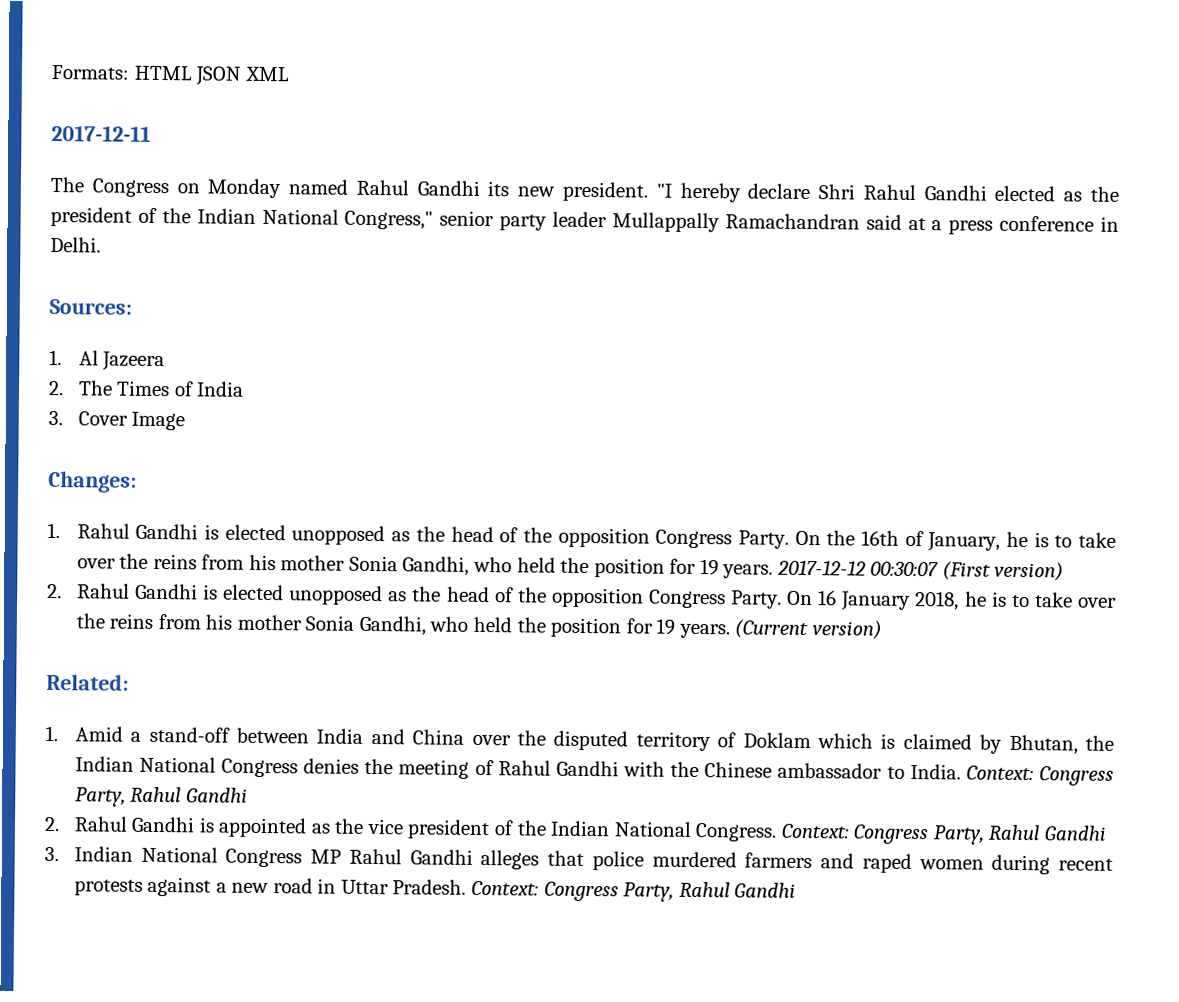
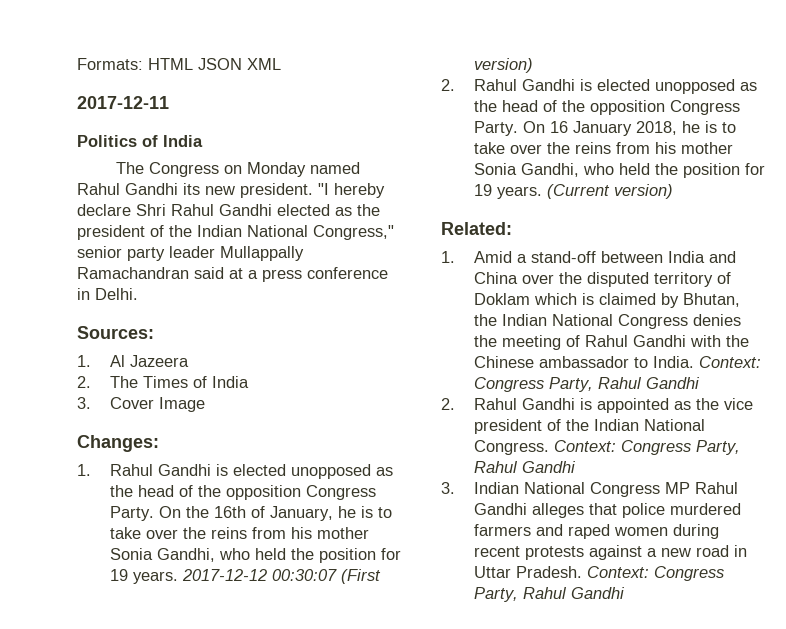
+ Politics of India

